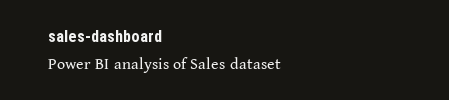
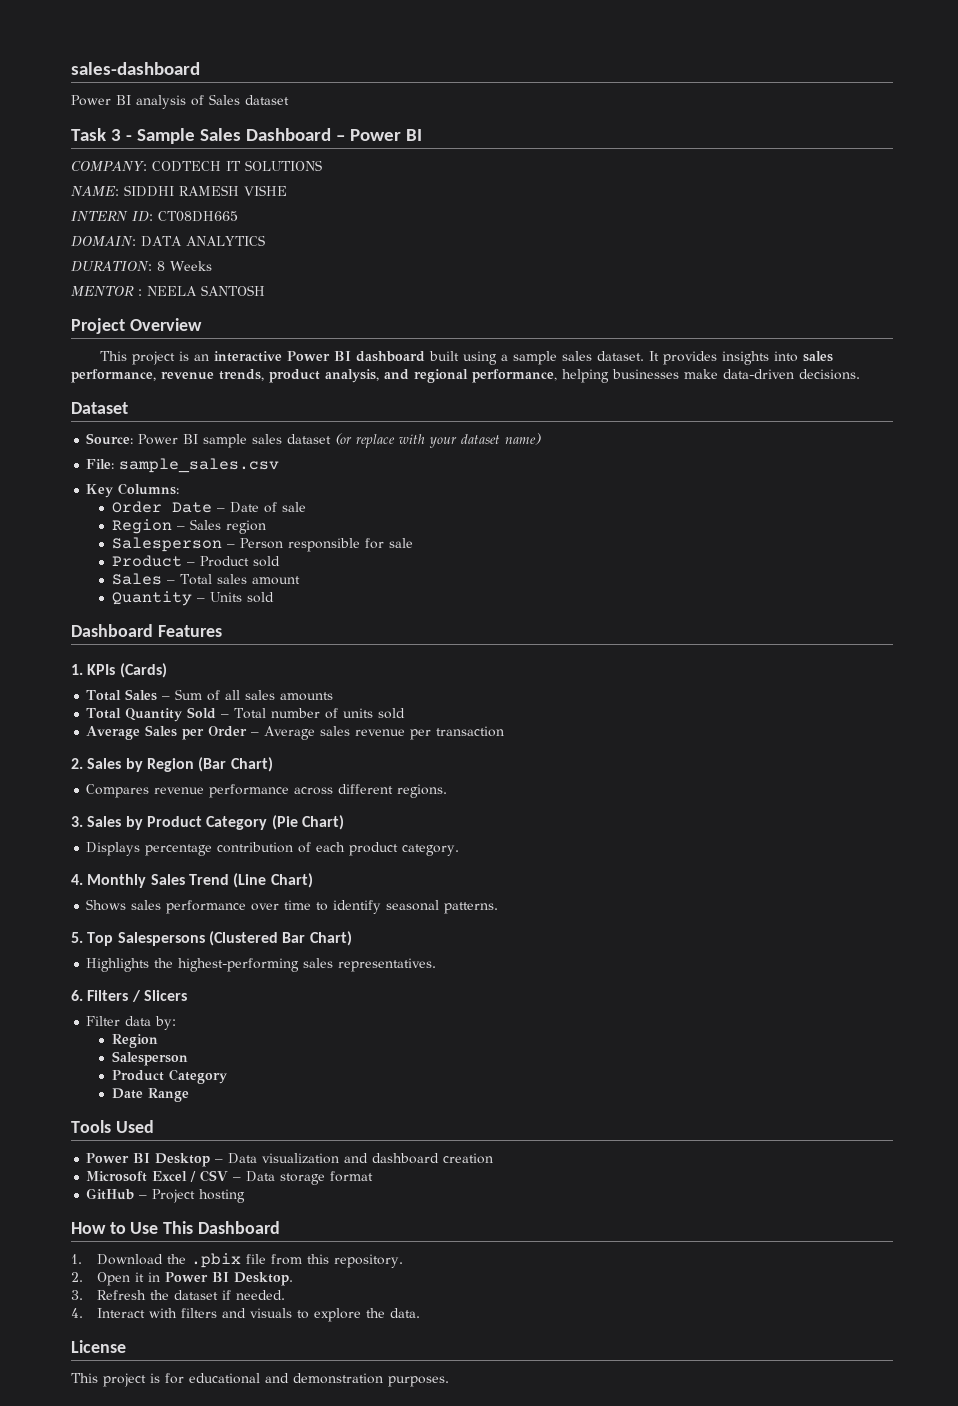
+ Task 3 - Sample Sales Dashboard – Power BI
+ COMPANY: CODTECH IT SOLUTIONS
+ NAME: SIDDHI RAMESH VISHE
+ INTERN ID: CT08DH665
+ DOMAIN: DATA ANALYTICS
+ DURATION: 8 Weeks
+ MENTOR : NEELA SANTOSH
+ Project Overview
+ This project is an interactive Power BI dashboard built using a sample sales dataset. It provides insights into sales performance, revenue trends, product analysis, and regional performance, helping businesses make data-driven decisions.
+ Dataset
+ Source: Power BI sample sales dataset (or replace with your dataset name)
+ File: sample_sales.csv
+ Key Columns:
+ Order Date – Date of sale
+ Region – Sales region
+ Salesperson – Person responsible for sale
+ Product – Product sold
+ Sales – Total sales amount
+ Quantity – Units sold
+ Dashboard Features
+ 1. KPIs (Cards)
+ Total Sales – Sum of all sales amounts
+ Total Quantity Sold – Total number of units sold
+ Average Sales per Order – Average sales revenue per transaction
+ 2. Sales by Region (Bar Chart)
+ Compares revenue performance across different regions.
+ 3. Sales by Product Category (Pie Chart)
+ Displays percentage contribution of each product category.
+ 4. Monthly Sales Trend (Line Chart)
+ Shows sales performance over time to identify seasonal patterns.
+ 5. Top Salespersons (Clustered Bar Chart)
+ Highlights the highest-performing sales representatives.
+ 6. Filters / Slicers
+ Filter data by:
+ Region
+ Salesperson
+ Product Category
+ Date Range
+ Tools Used
+ Power BI Desktop – Data visualization and dashboard creation
+ Microsoft Excel / CSV – Data storage format
+ GitHub – Project hosting
+ How to Use This Dashboard
+ 1. Download the .pbix file from this repository.
+ 2. Open it in Power BI Desktop.
+ 3. Refresh the dataset if needed.
+ 4. Interact with filters and visuals to explore the data.
+ License
+ This project is for educational and demonstration purposes.

